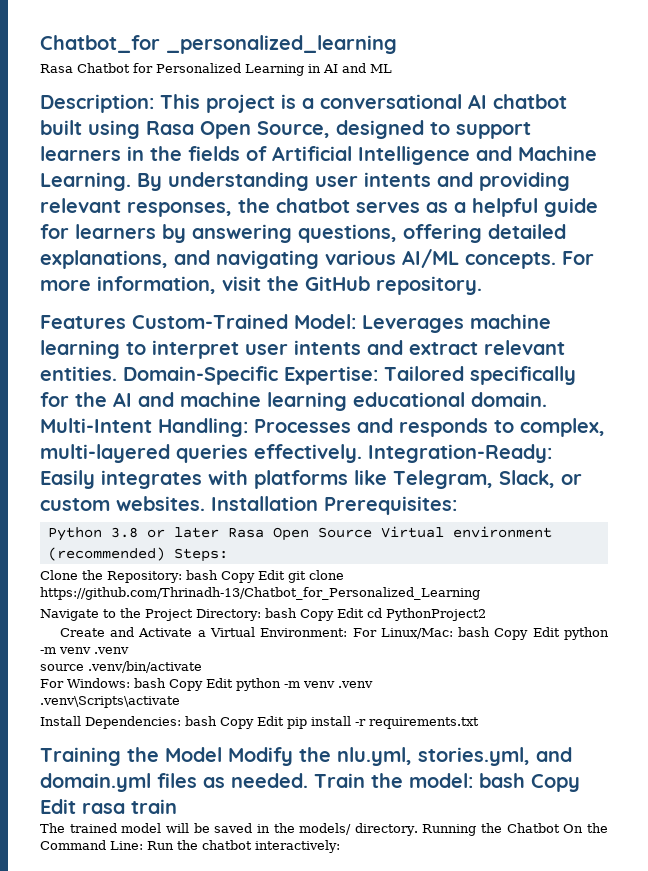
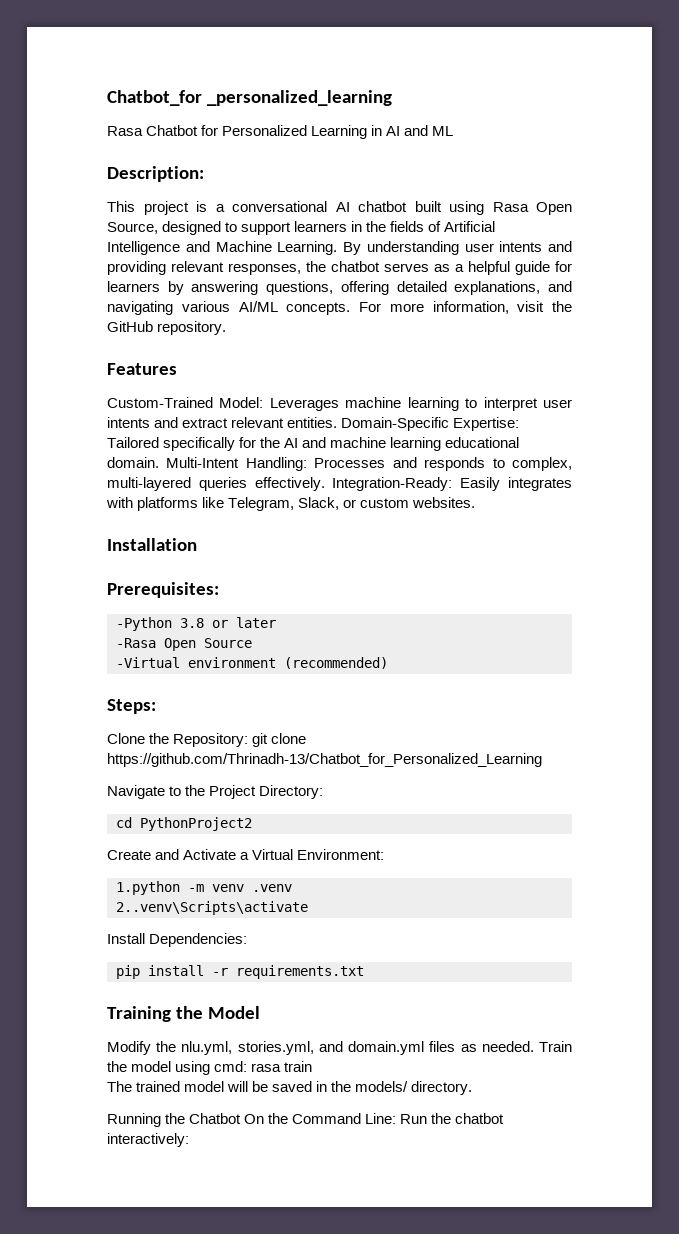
- Description: This project is a conversational AI chatbot built using Rasa Open Source, designed to support learners in the fields of Artificial Intelligence and Machine Learning.
+ Description:
+ This project is a conversational AI chatbot built using Rasa Open Source, designed to support learners in the fields of Artificial Intelligence and Machine Learning.
- Features Custom-Trained Model: Leverages machine learning to interpret user intents and extract relevant entities.
+ Features
+ Custom-Trained Model: Leverages machine learning to interpret user intents and extract relevant entities.
- Integration-Ready: Easily integrates with platforms like Telegram, Slack, or custom websites. Installation Prerequisites:
+ Integration-Ready: Easily integrates with platforms like Telegram, Slack, or custom websites.
+ Installation
+ Prerequisites:
- Python 3.8 or later Rasa Open Source Virtual environment (recommended) Steps:
+ -Python 3.8 or later
+ -Rasa Open Source
+ -Virtual environment (recommended)
+ Steps:
- Clone the Repository: bash Copy Edit git clone https://github.com/Thrinadh-13/Chatbot_for_Personalized_Learning
+ Clone the Repository: git clone https://github.com/Thrinadh-13/Chatbot_for_Personalized_Learning
- Navigate to the Project Directory: bash Copy Edit cd PythonProject2
+ Navigate to the Project Directory:
+ cd PythonProject2
- Create and Activate a Virtual Environment: For Linux/Mac: bash Copy Edit python -m venv .venv
- source .venv/bin/activate
- For Windows: bash Copy Edit python -m venv .venv
- .venv\Scripts\activate
+ Create and Activate a Virtual Environment:
+ 1.python -m venv .venv
+ 2..venv\Scripts\activate
- Install Dependencies: bash Copy Edit pip install -r requirements.txt
+ Install Dependencies:
+ pip install -r requirements.txt
- Training the Model Modify the nlu.yml, stories.yml, and domain.yml files as needed.
+ Training the Model
+ Modify the nlu.yml, stories.yml, and domain.yml files as needed.
- Train the model: bash Copy Edit rasa train
+ Train the model using cmd: rasa train
- The trained model will be saved in the models/ directory. Running the Chatbot On the Command Line: Run the chatbot interactively:
+ The trained model will be saved in the models/ directory.
+ Running the Chatbot On the Command Line: Run the chatbot interactively:

